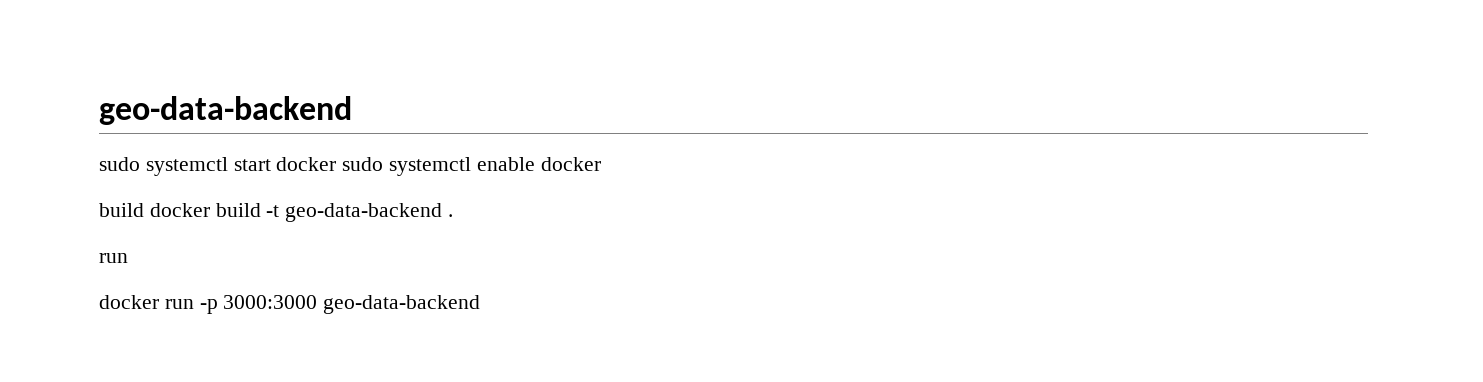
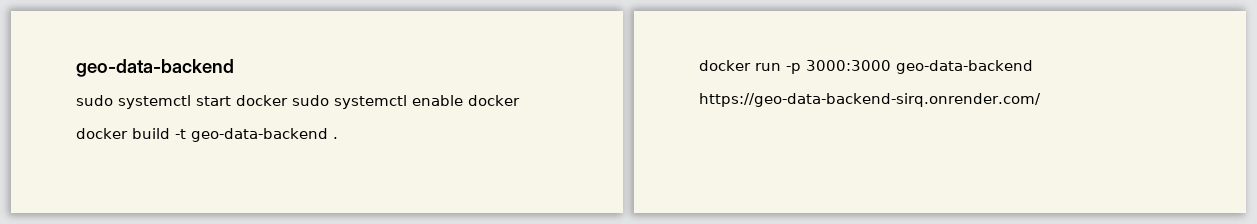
- build docker build -t geo-data-backend .
- run
+ docker build -t geo-data-backend .
+ https://geo-data-backend-sirq.onrender.com/

